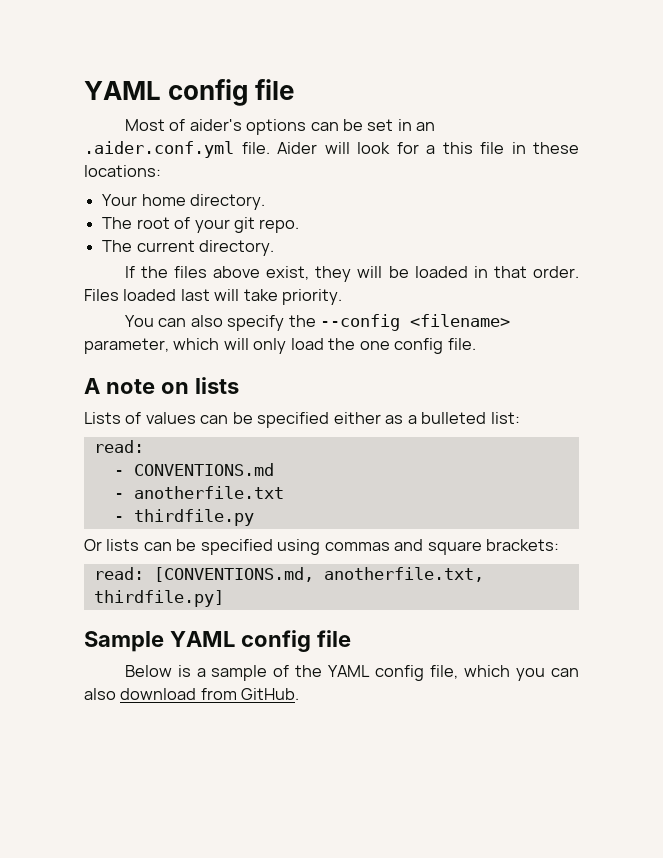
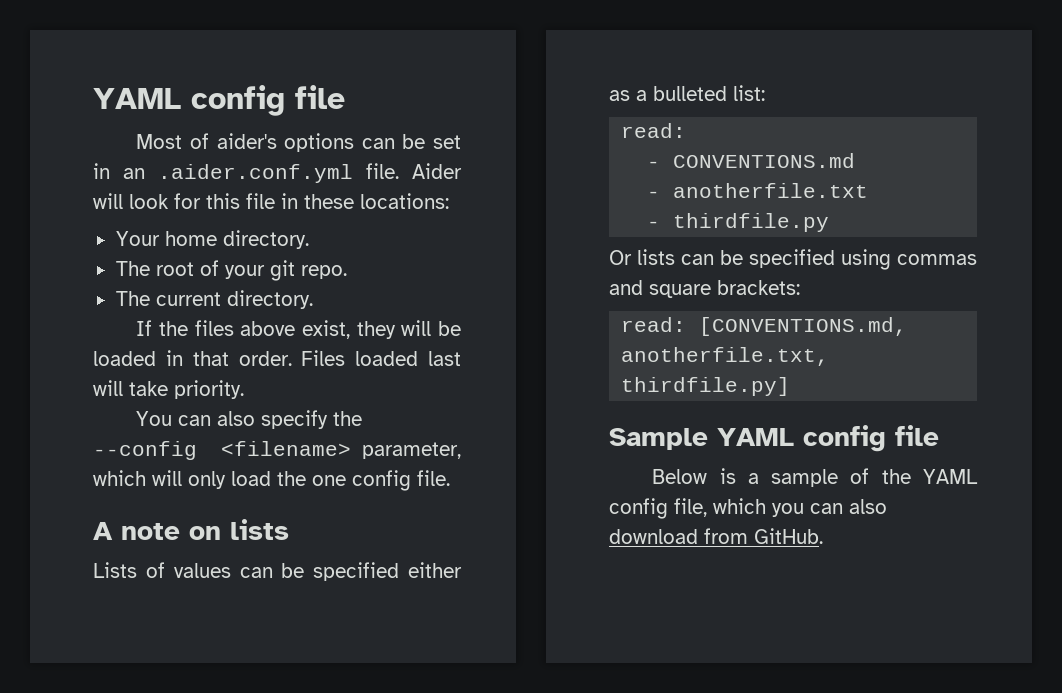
- Aider will look for a this file in these locations:
+ Aider will look for this file in these locations:

